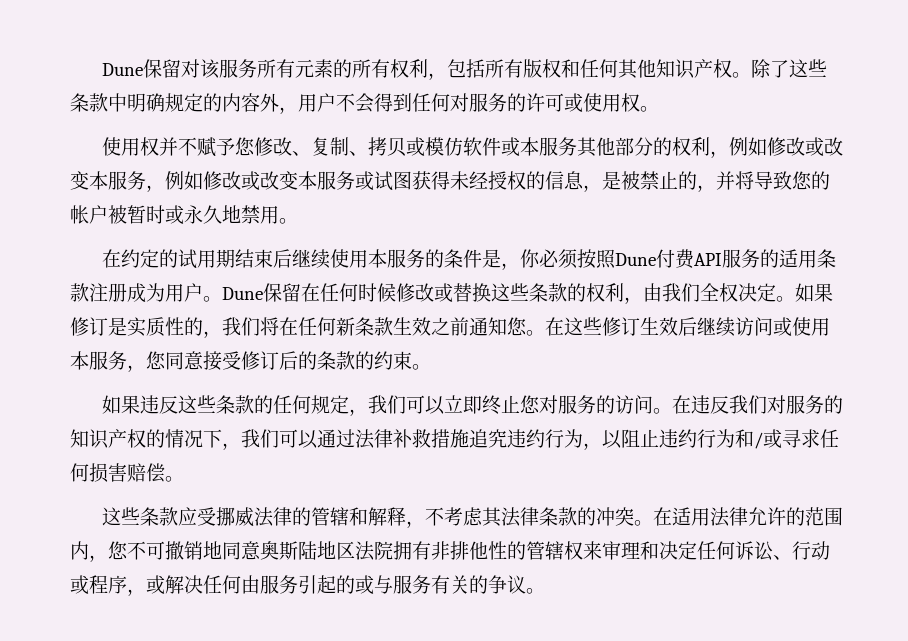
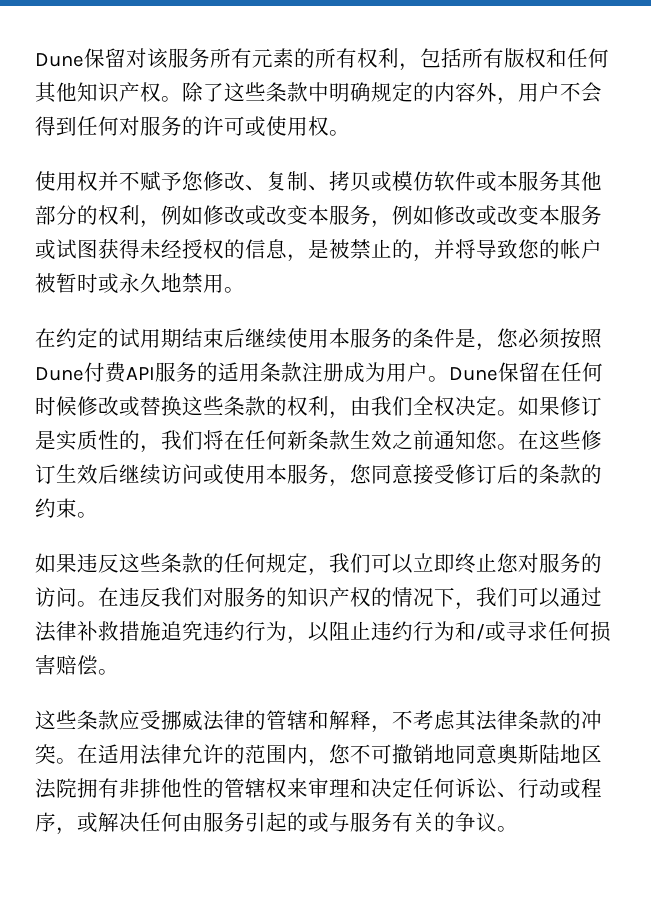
- 在约定的试用期结束后继续使用本服务的条件是，你必须按照Dune付费API服务的适用条款注册成为用户。
+ 在约定的试用期结束后继续使用本服务的条件是，您必须按照Dune付费API服务的适用条款注册成为用户。

